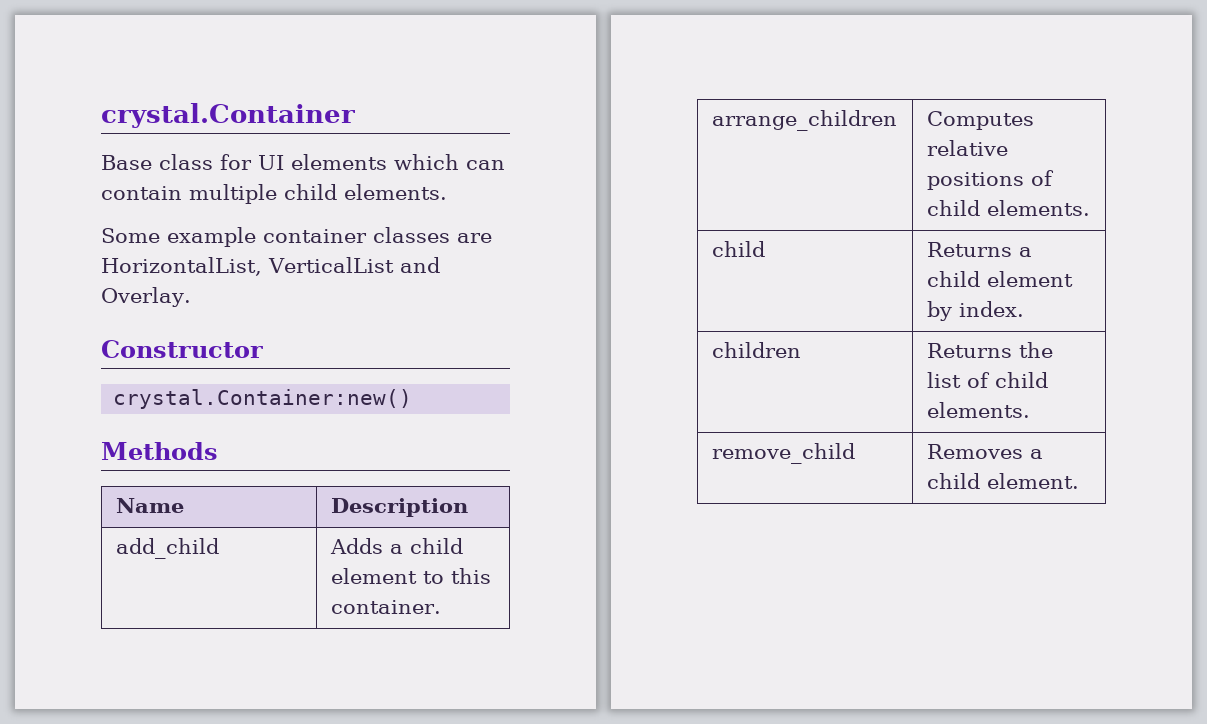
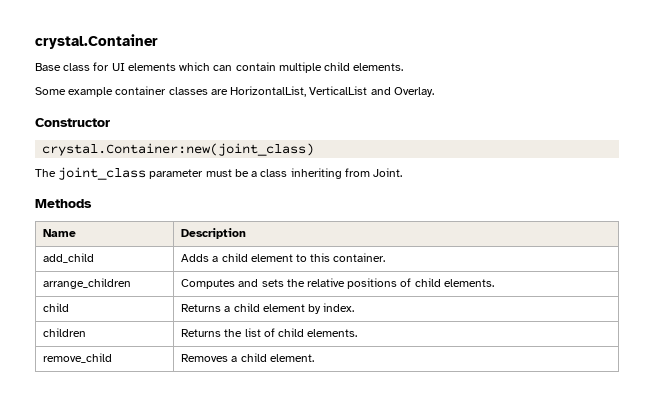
- crystal.Container:new()
+ crystal.Container:new(joint_class)
+ The joint_class parameter must be a class inheriting from Joint.
- arrange_children | Computes relative positions of child elements.
+ arrange_children | Computes and sets the relative positions of child elements.

